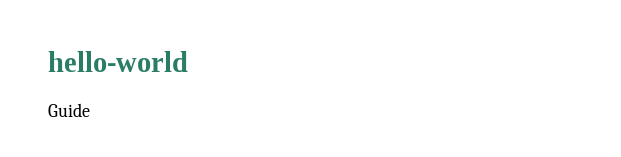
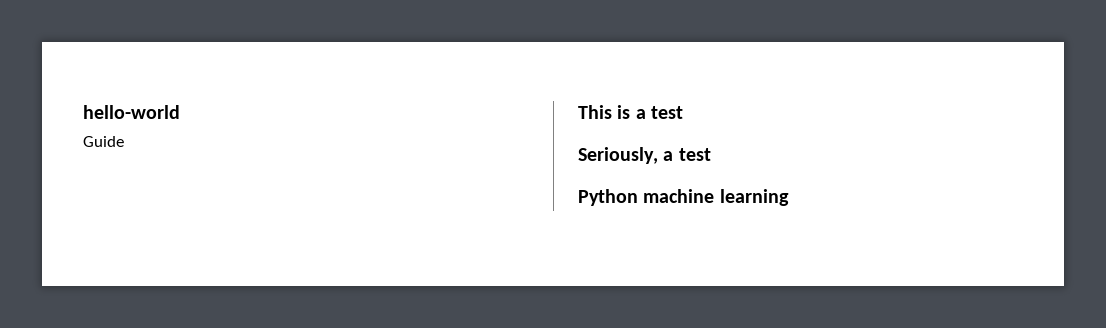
+ This is a test
+ Seriously, a test
+ Python machine learning

